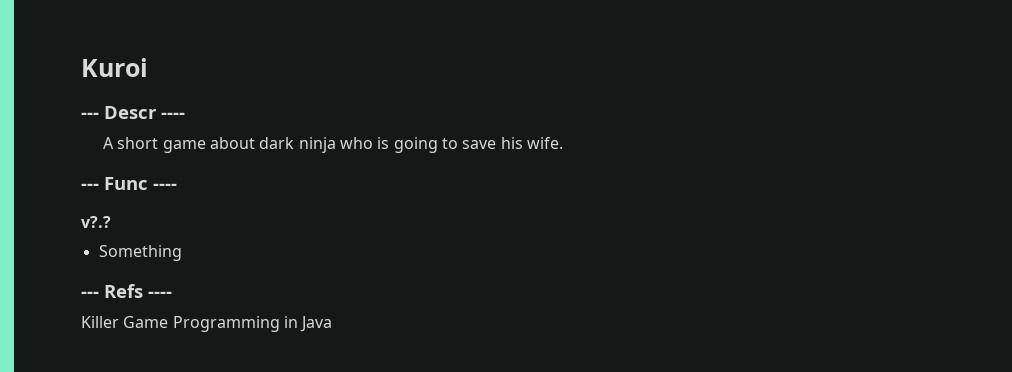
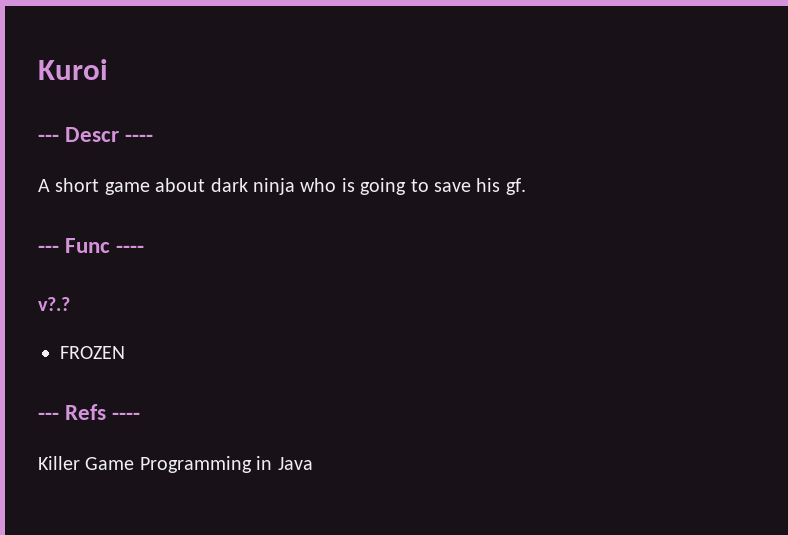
- A short game about dark ninja who is going to save his wife.
+ A short game about dark ninja who is going to save his gf.
- Something
+ FROZEN

